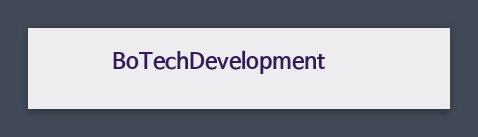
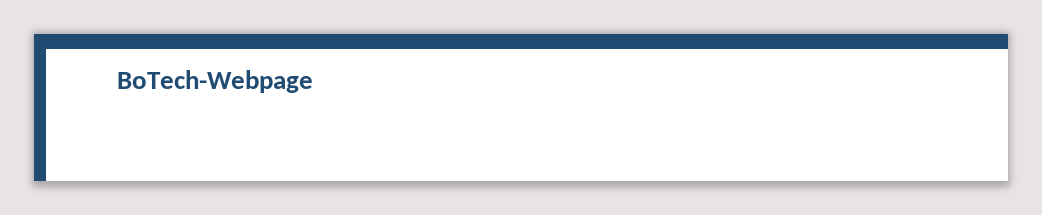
- BoTechDevelopment
+ BoTech-Webpage

